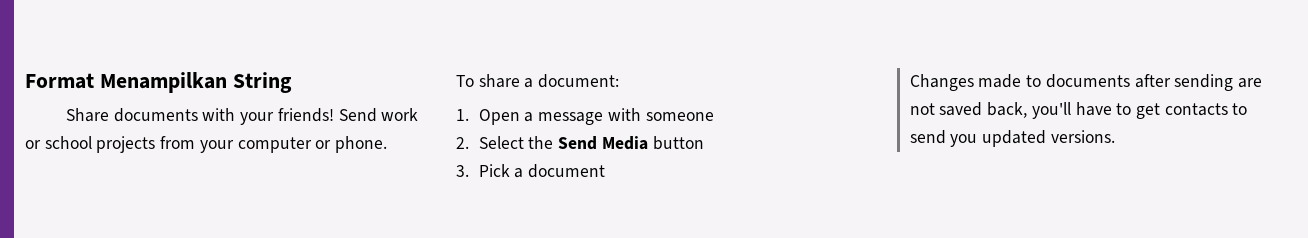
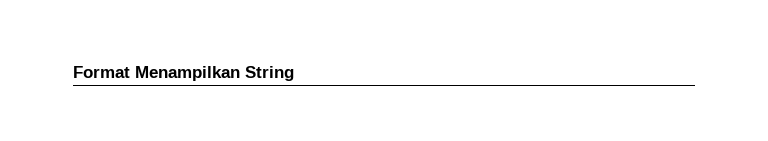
- Share documents with your friends! Send work or school projects from your computer or phone.
- To share a document:
- 1. Open a message with someone
- 2. Select the Send Media button
- 3. Pick a document
- Changes made to documents after sending are not saved back, you'll have to get contacts to send you updated versions.

